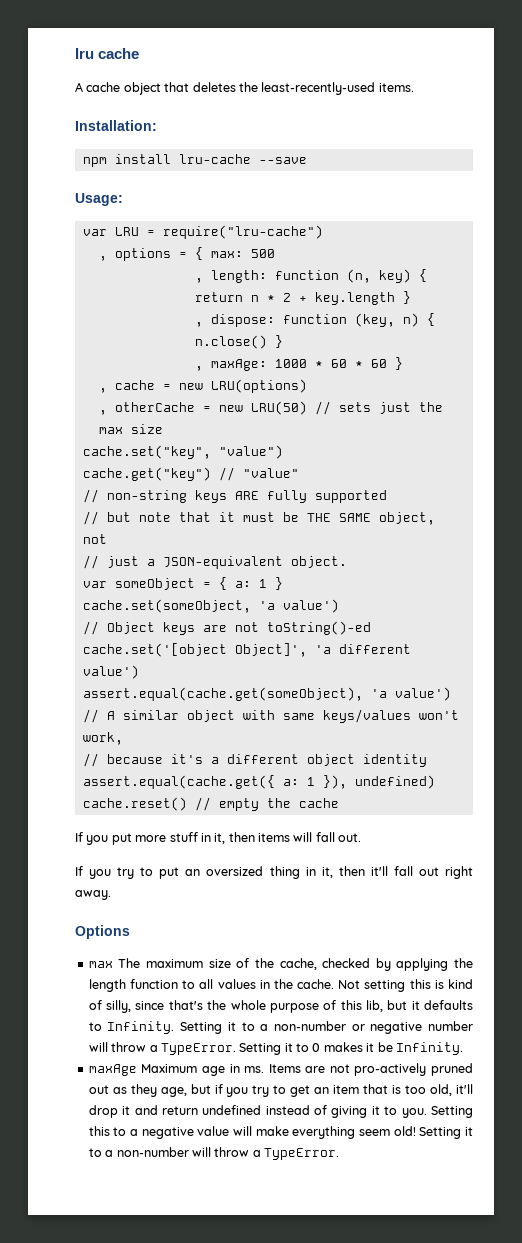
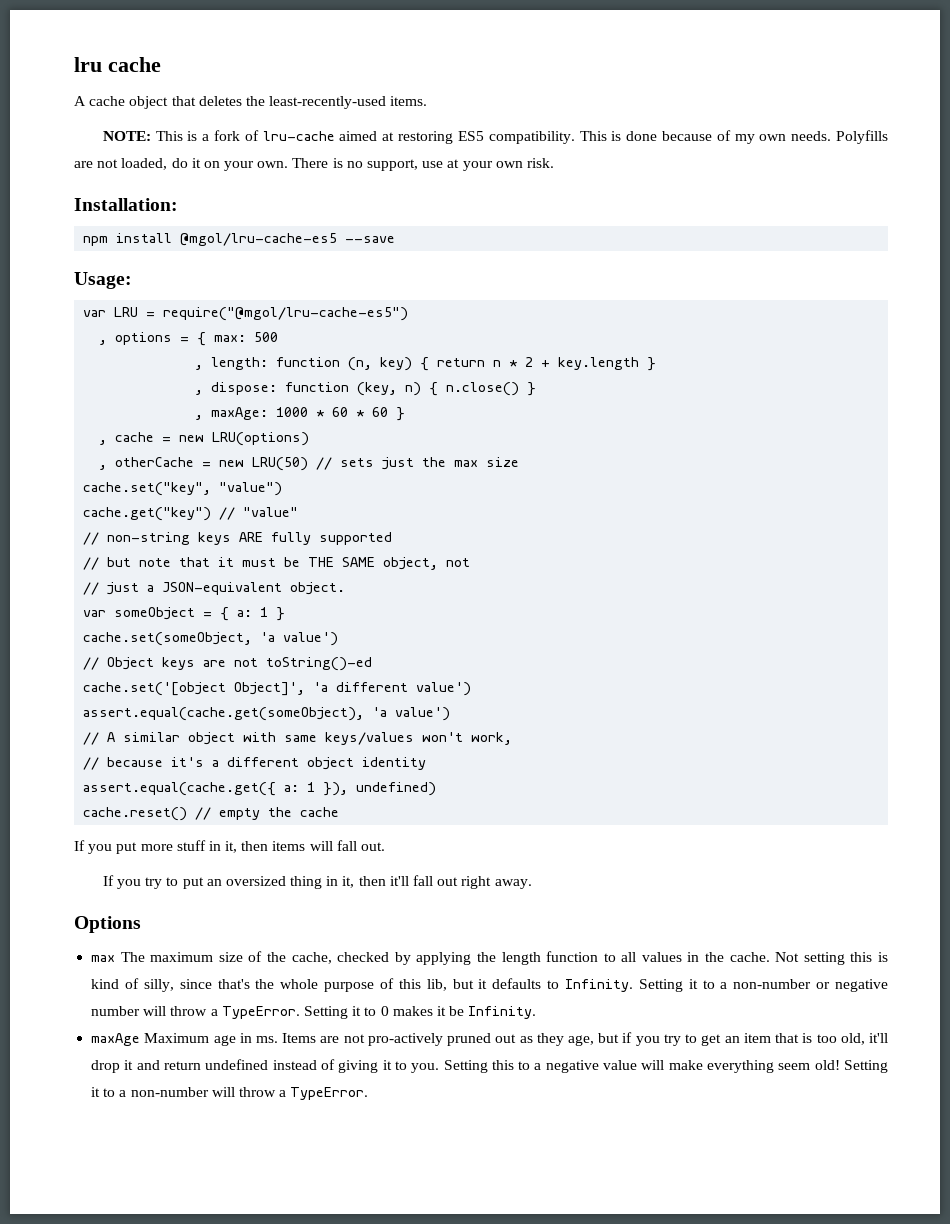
+ NOTE: This is a fork of lru-cache aimed at restoring ES5 compatibility. This is done because of my own needs. Polyfills are not loaded, do it on your own. There is no support, use at your own risk.
- npm install lru-cache --save
+ npm install @mgol/lru-cache-es5 --save
- var LRU = require("lru-cache")
+ var LRU = require("@mgol/lru-cache-es5")

